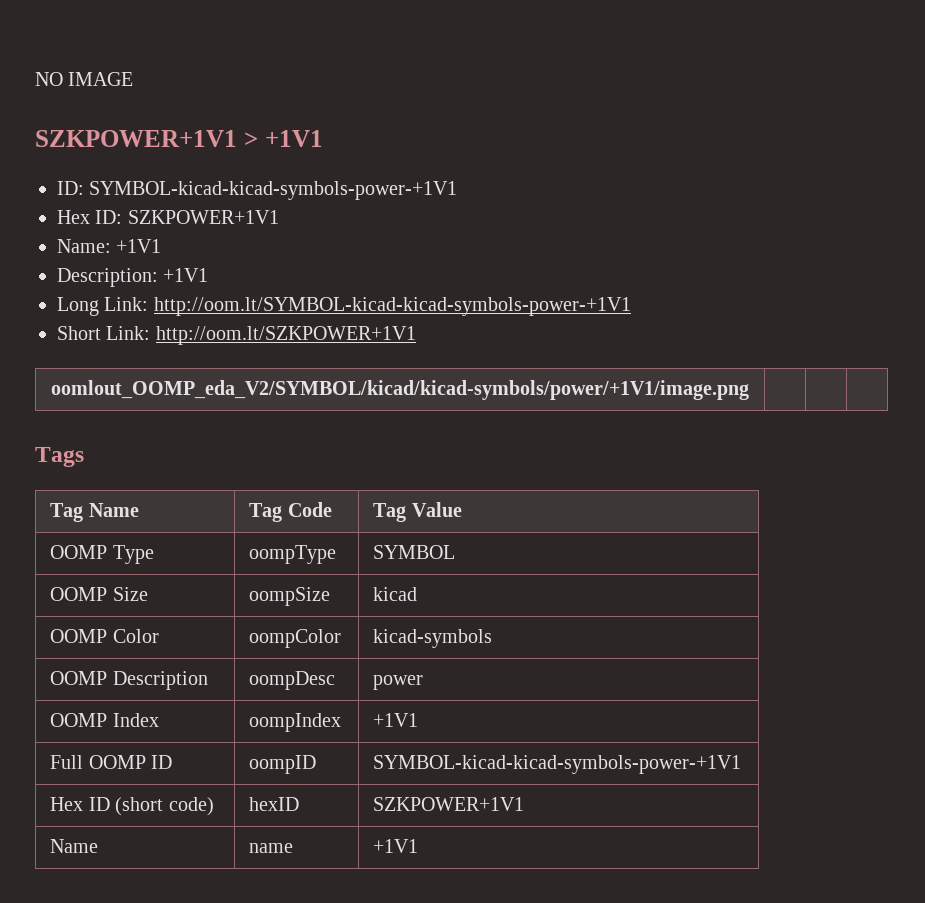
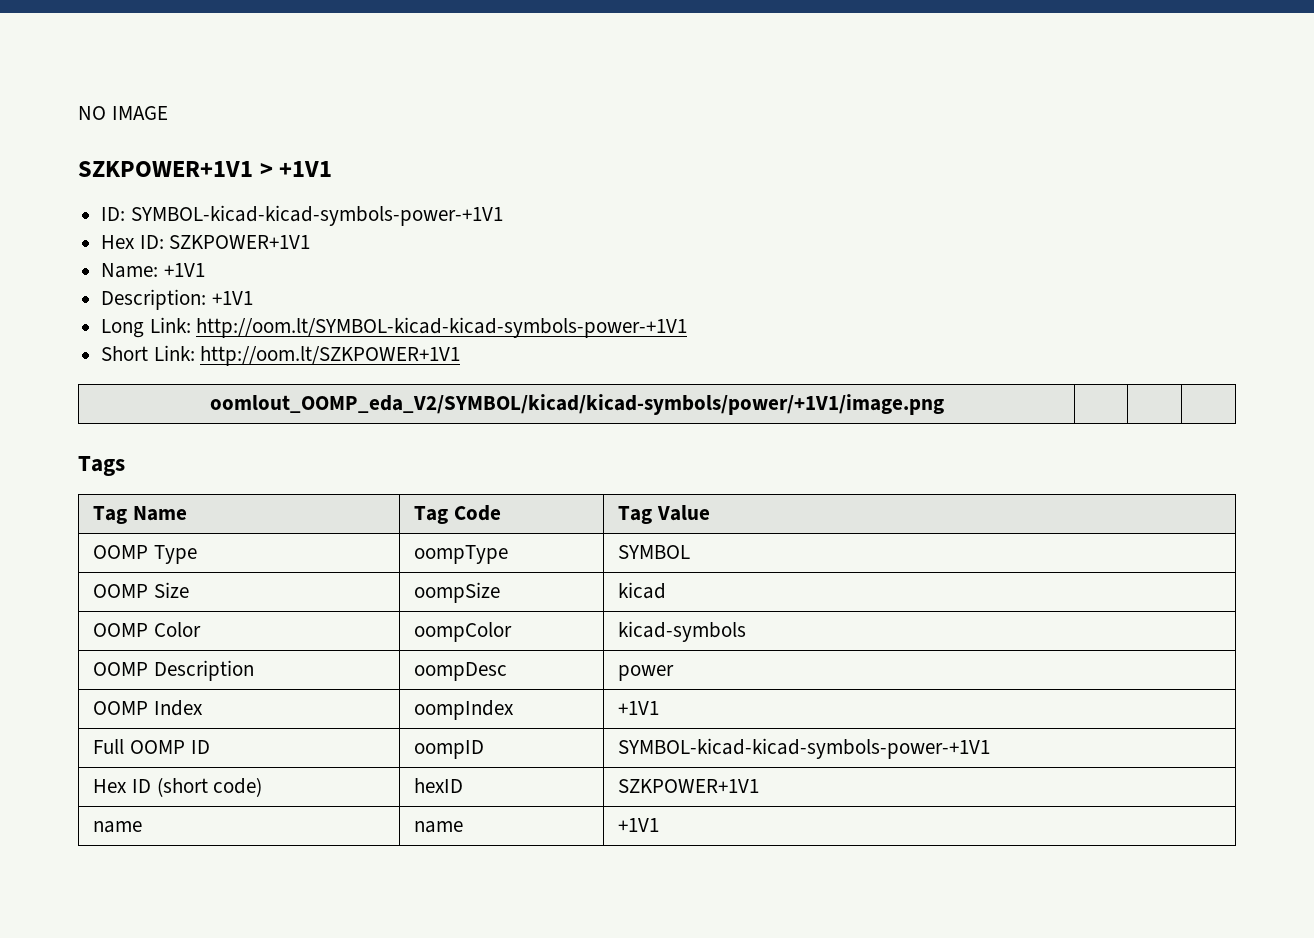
- Name | name | +1V1
+ name | name | +1V1

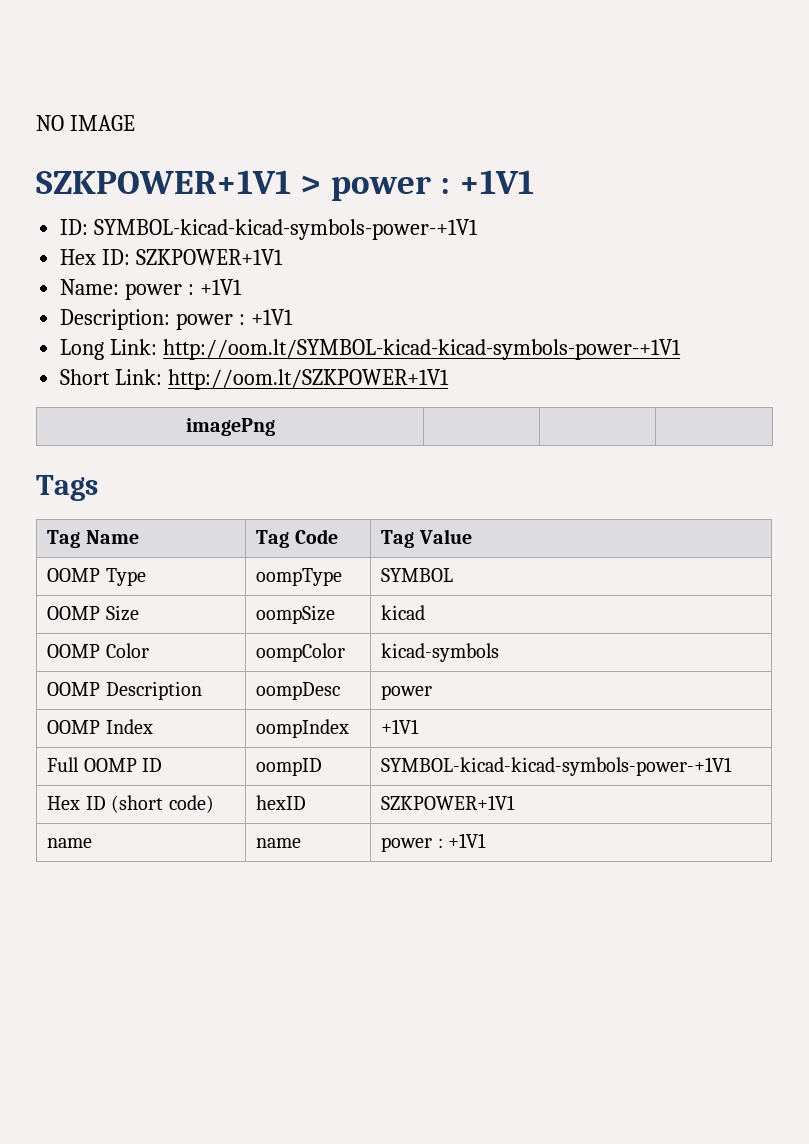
- SZKPOWER+1V1 > +1V1
+ SZKPOWER+1V1 > power : +1V1
- Name: +1V1
+ Name: power : +1V1
- Description: +1V1
+ Description: power : +1V1
- oomlout_OOMP_eda_V2/SYMBOL/kicad/kicad-symbols/power/+1V1/image.png | | |
+ imagePng | | |
- name | name | +1V1
+ name | name | power : +1V1

